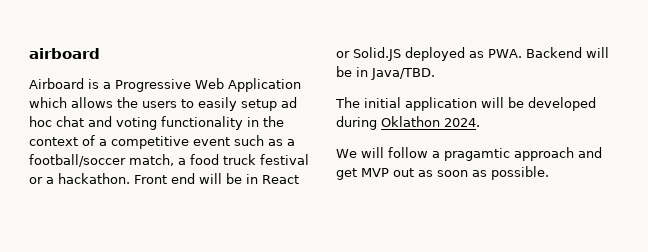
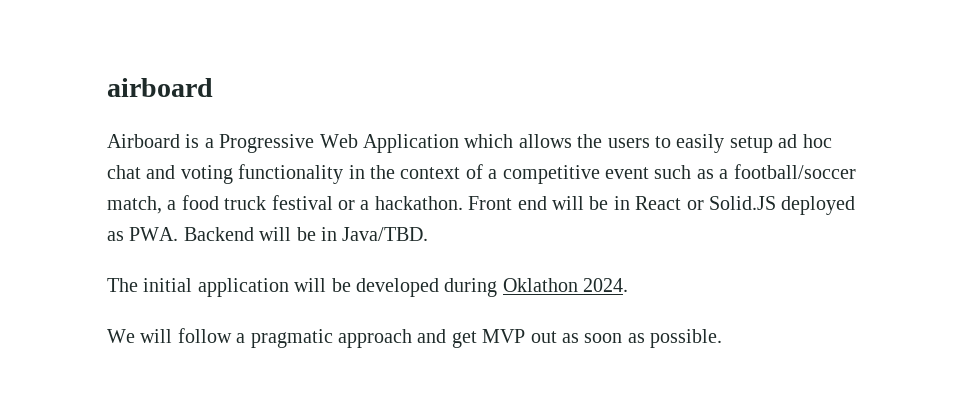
- We will follow a pragamtic approach and get MVP out as soon as possible.
+ We will follow a pragmatic approach and get MVP out as soon as possible.

